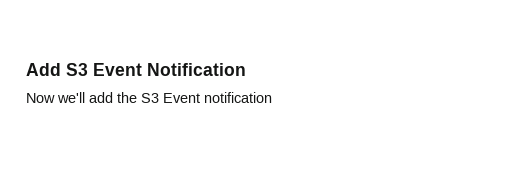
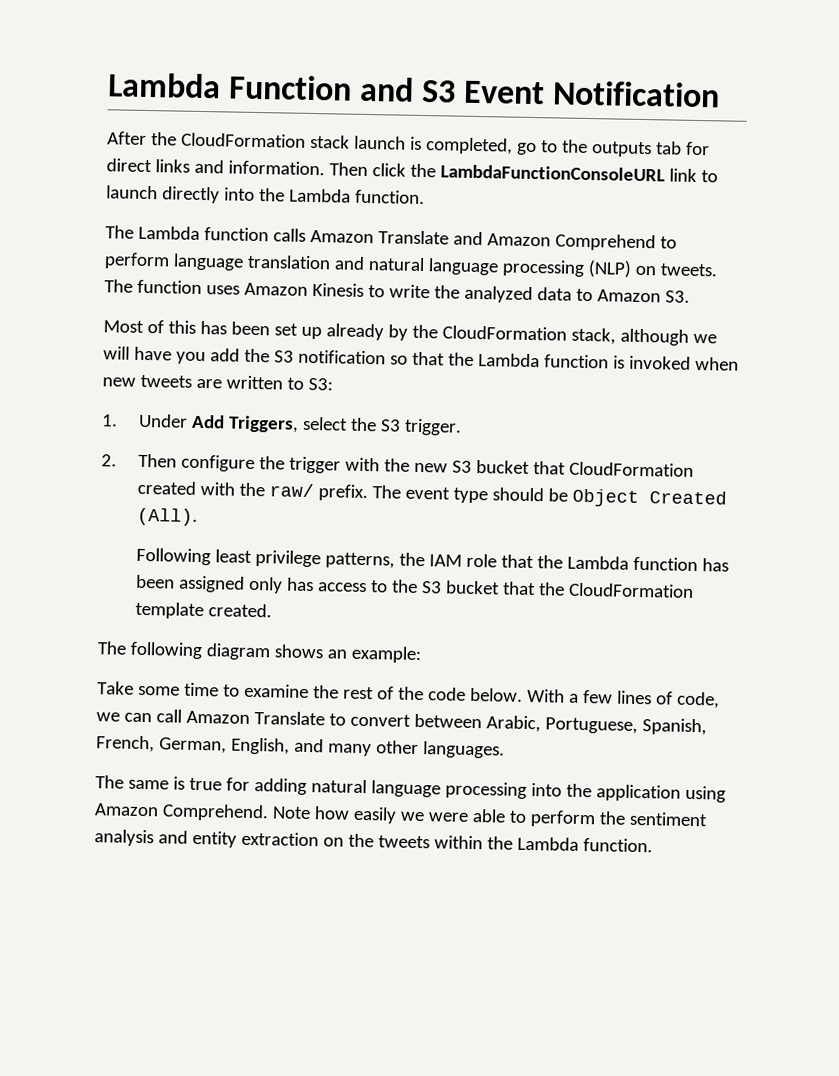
- Add S3 Event Notification
+ Lambda Function and S3 Event Notification
- Now we'll add the S3 Event notification
+ After the CloudFormation stack launch is completed, go to the outputs tab for direct links and information. Then click the LambdaFunctionConsoleURL link to launch directly into the Lambda function.
+ The Lambda function calls Amazon Translate and Amazon Comprehend to perform language translation and natural language processing (NLP) on tweets. The function uses Amazon Kinesis to write the analyzed data to Amazon S3.
+ Most of this has been set up already by the CloudFormation stack, although we will have you add the S3 notification so that the Lambda function is invoked when new tweets are written to S3:
+ 1. Under Add Triggers, select the S3 trigger.
+ 2. Then configure the trigger with the new S3 bucket that CloudFormation created with the raw/ prefix. The event type should be Object Created (All).
+ Following least privilege patterns, the IAM role that the Lambda function has been assigned only has access to the S3 bucket that the CloudFormation template created.
+ The following diagram shows an example:
+ Take some time to examine the rest of the code below. With a few lines of code, we can call Amazon Translate to convert between Arabic, Portuguese, Spanish, French, German, English, and many other languages.
+ The same is true for adding natural language processing into the application using Amazon Comprehend. Note how easily we were able to perform the sentiment analysis and entity extraction on the tweets within the Lambda function.

